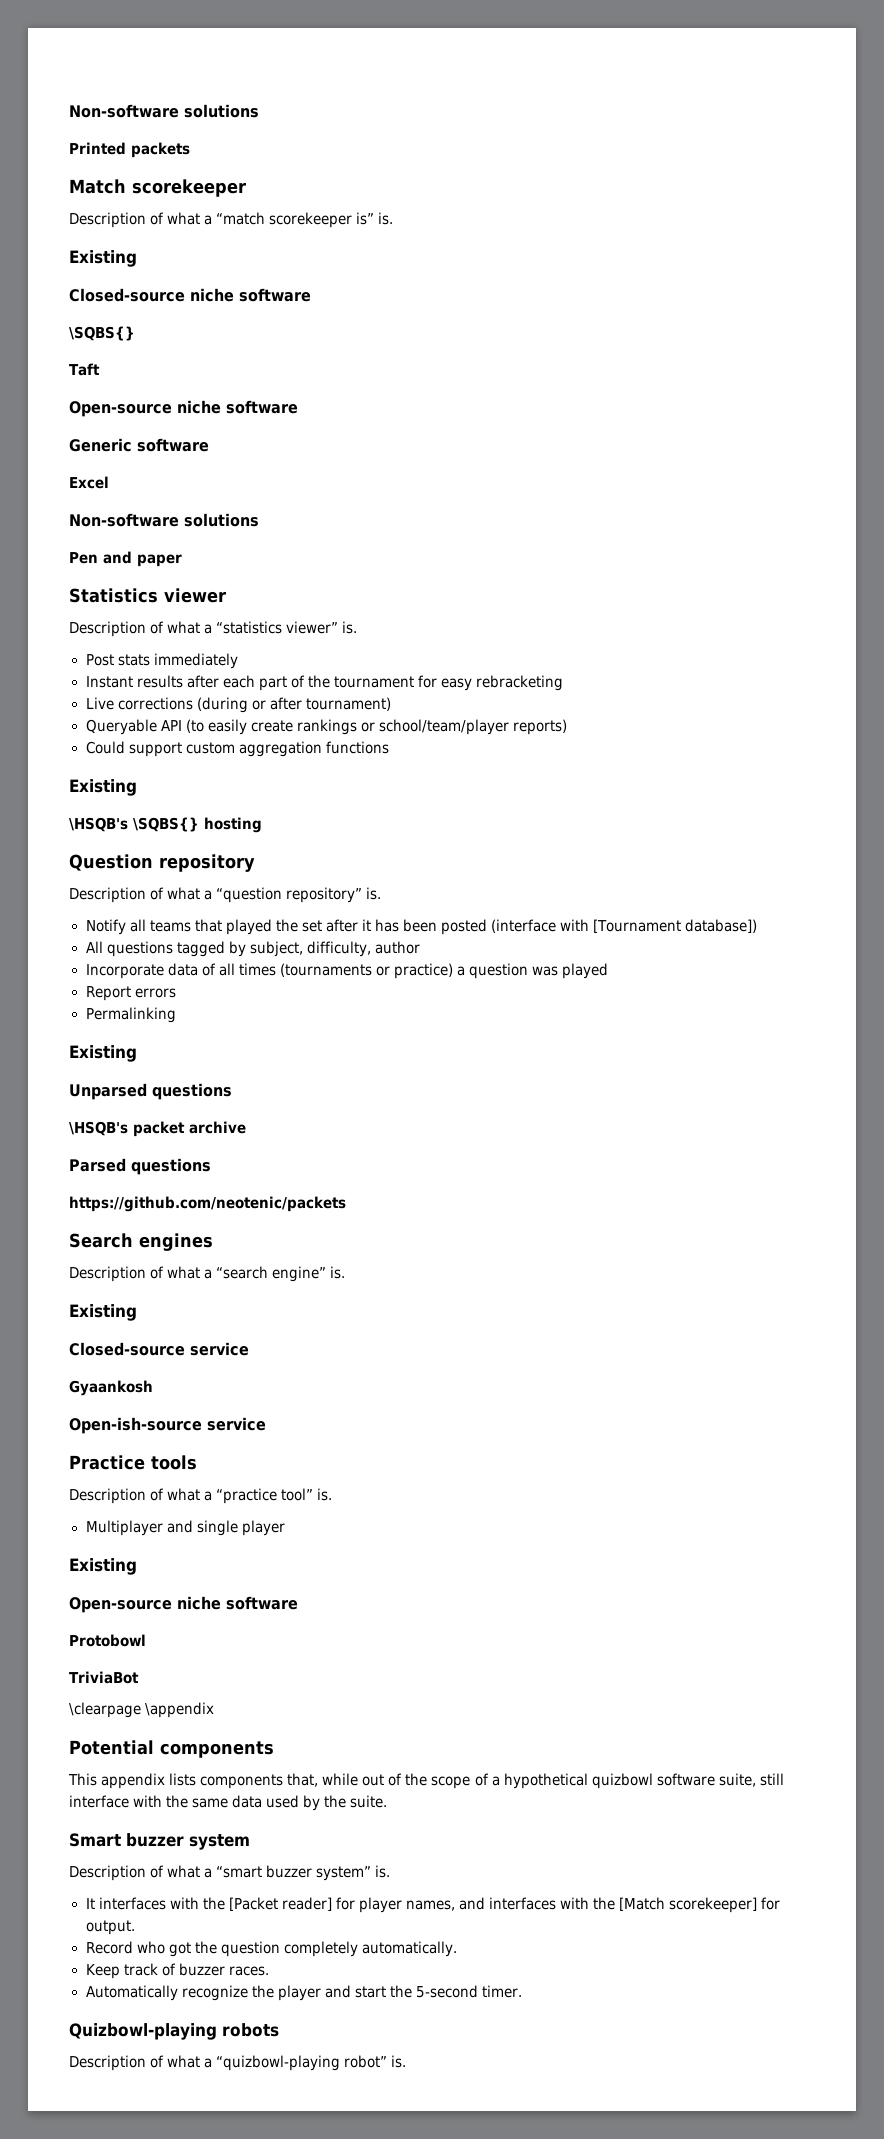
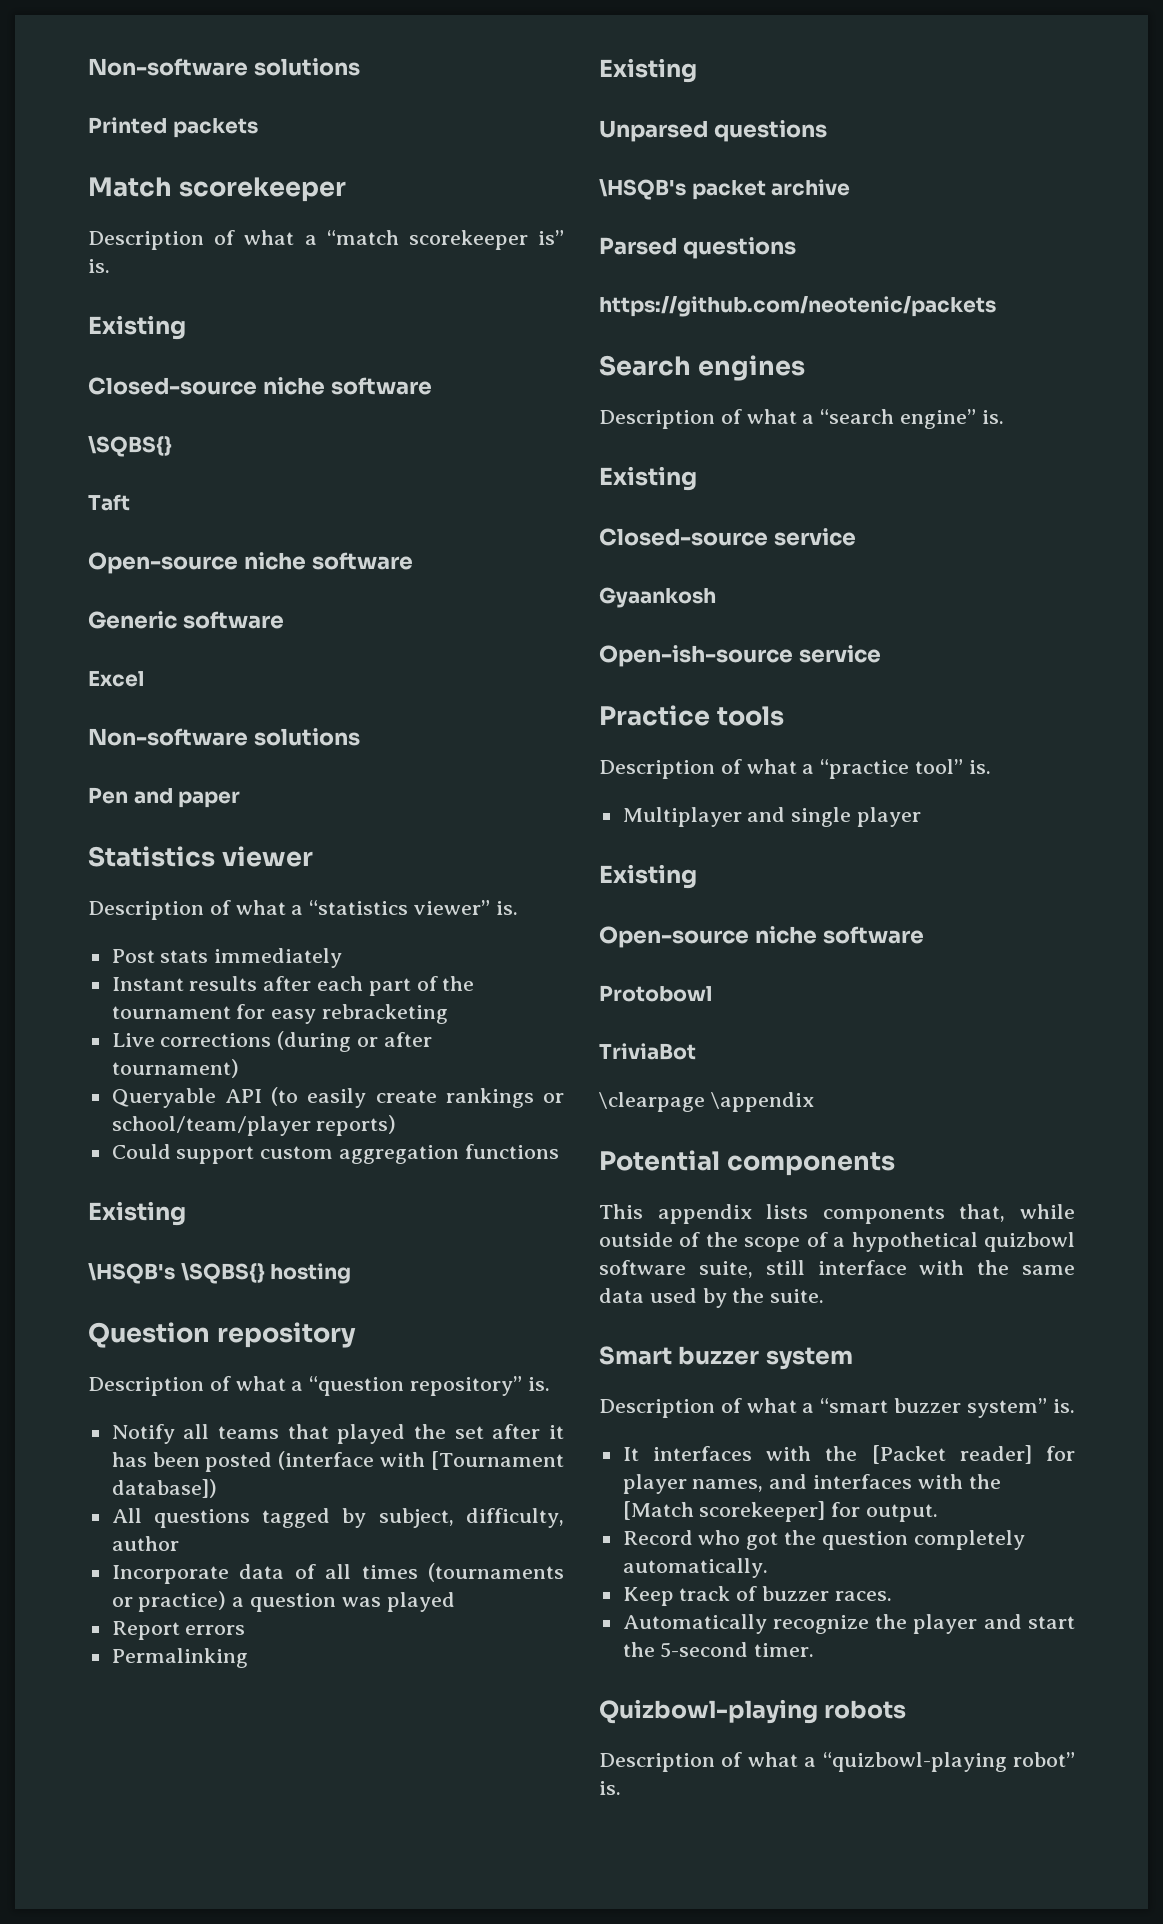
- This appendix lists components that, while out of the scope of a hypothetical quizbowl software suite, still interface with the same data used by the suite.
+ This appendix lists components that, while outside of the scope of a hypothetical quizbowl software suite, still interface with the same data used by the suite.

